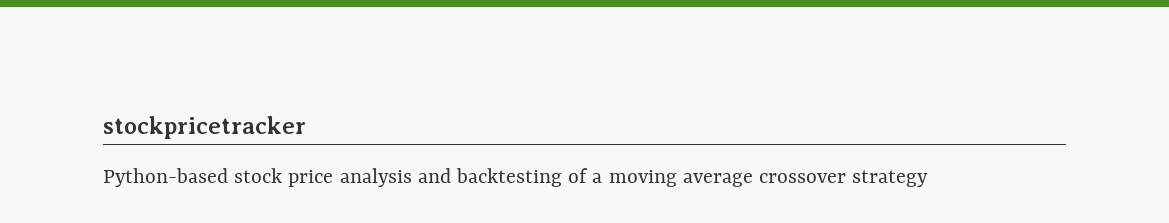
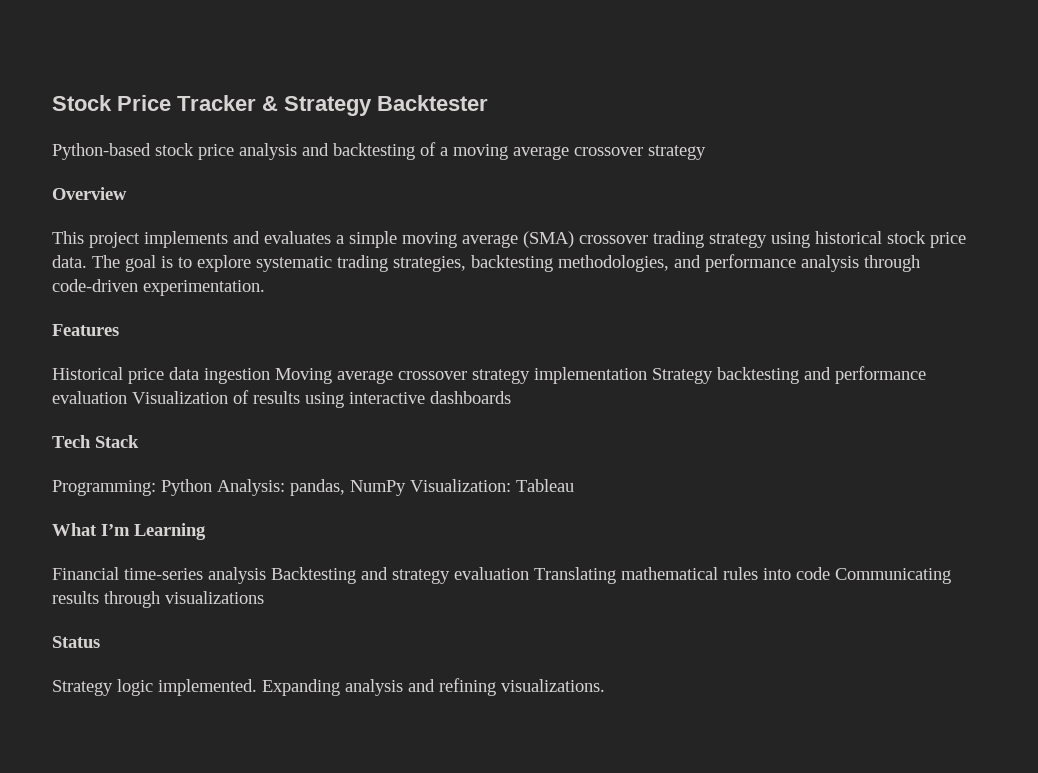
- stockpricetracker
+ Stock Price Tracker & Strategy Backtester
+ Overview
+ This project implements and evaluates a simple moving average (SMA) crossover trading strategy using historical stock price data. The goal is to explore systematic trading strategies, backtesting methodologies, and performance analysis through code-driven experimentation.
+ Features
+ Historical price data ingestion Moving average crossover strategy implementation Strategy backtesting and performance evaluation Visualization of results using interactive dashboards
+ Tech Stack
+ Programming: Python Analysis: pandas, NumPy Visualization: Tableau
+ What I’m Learning
+ Financial time-series analysis Backtesting and strategy evaluation Translating mathematical rules into code Communicating results through visualizations
+ Status
+ Strategy logic implemented. Expanding analysis and refining visualizations.

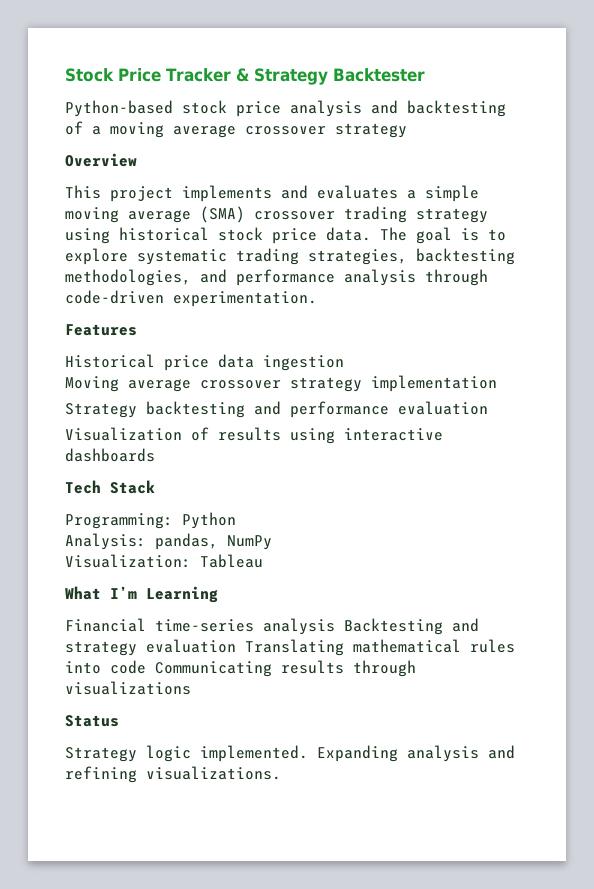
- Historical price data ingestion Moving average crossover strategy implementation Strategy backtesting and performance evaluation Visualization of results using interactive dashboards
+ Historical price data ingestion
+ Moving average crossover strategy implementation
+ Strategy backtesting and performance evaluation
+ Visualization of results using interactive dashboards
- Programming: Python Analysis: pandas, NumPy Visualization: Tableau
+ Programming: Python
+ Analysis: pandas, NumPy
+ Visualization: Tableau

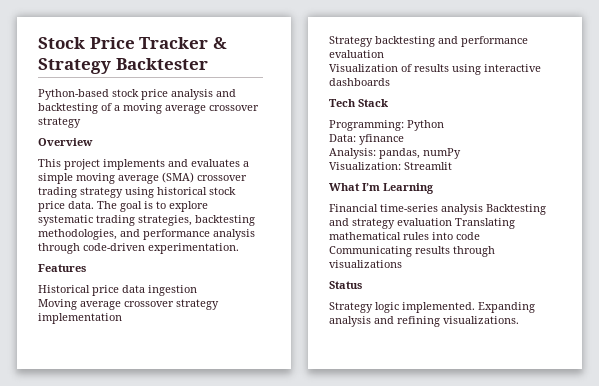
+ Data: yfinance
- Analysis: pandas, NumPy
+ Analysis: pandas, numPy
- Visualization: Tableau
+ Visualization: Streamlit

